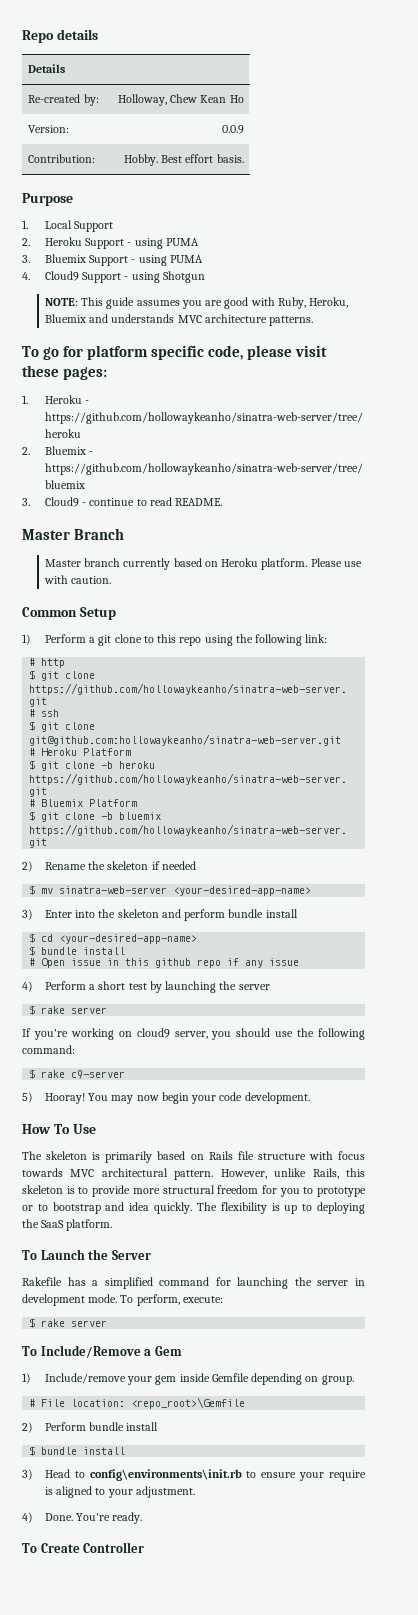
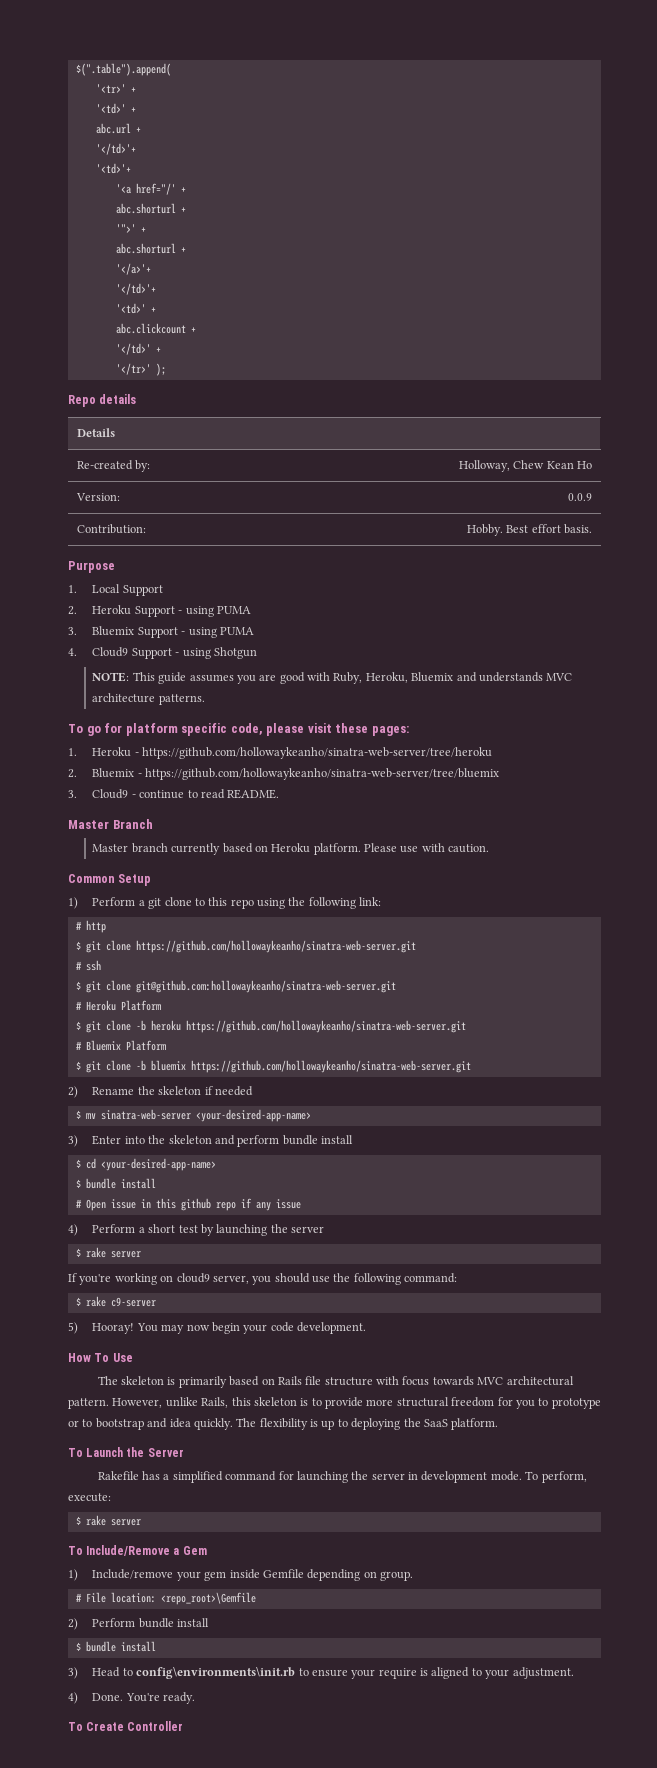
+ $(".table").append(
+ '<tr>' +
+ '<td>' +
+ abc.url +
+ '</td>'+
+ '<td>'+
+ '<a href="/' +
+ abc.shorturl +
+ '">' +
+ abc.shorturl +
+ '</a>'+
+ '</td>'+
+ '<td>' +
+ abc.clickcount +
+ '</td>' +
+ '</tr>' );

